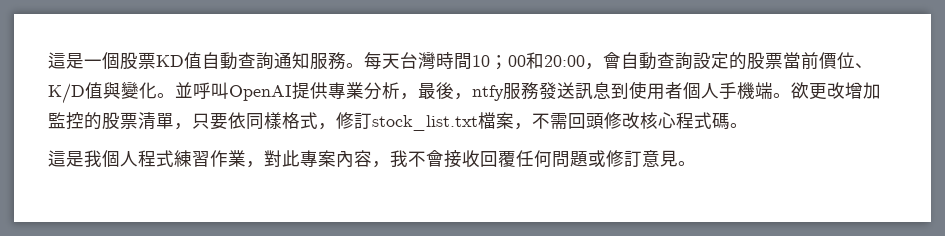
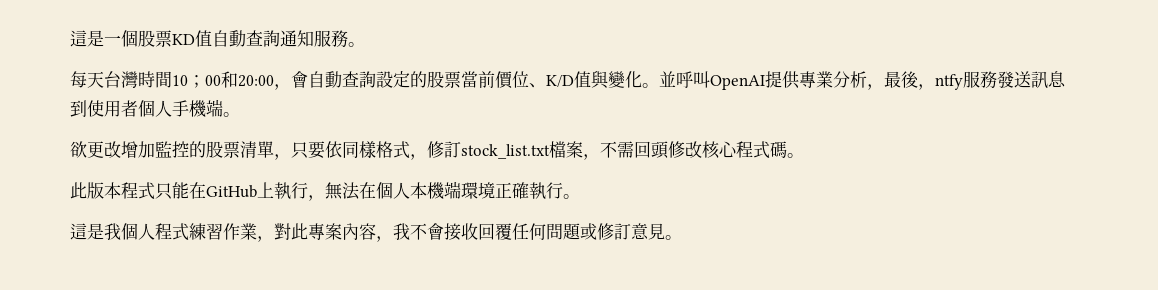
- 這是一個股票KD值自動查詢通知服務。每天台灣時間10；00和20:00，會自動查詢設定的股票當前價位、K/D值與變化。
+ 這是一個股票KD值自動查詢通知服務。
+ 每天台灣時間10；00和20:00，會自動查詢設定的股票當前價位、K/D值與變化。
- 並呼叫OpenAI提供專業分析，最後，ntfy服務發送訊息到使用者個人手機端。欲更改增加監控的股票清單，只要依同樣格式，修訂stock_list.txt檔案，不需回頭修改核心程式碼。
+ 並呼叫OpenAI提供專業分析，最後，ntfy服務發送訊息到使用者個人手機端。
+ 欲更改增加監控的股票清單，只要依同樣格式，修訂stock_list.txt檔案，不需回頭修改核心程式碼。
+ 此版本程式只能在GitHub上執行，無法在個人本機端環境正確執行。

